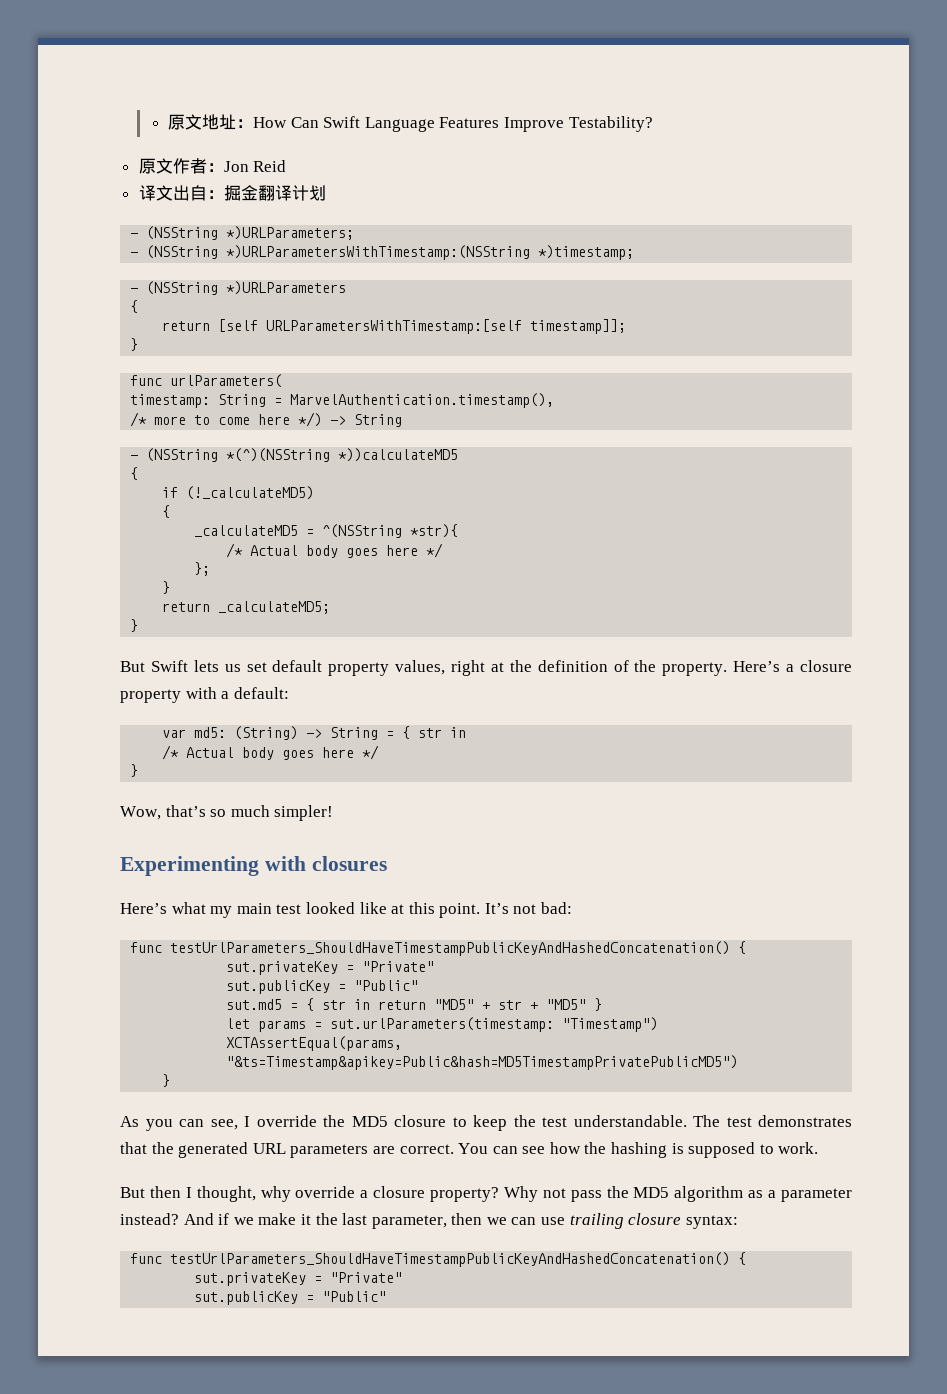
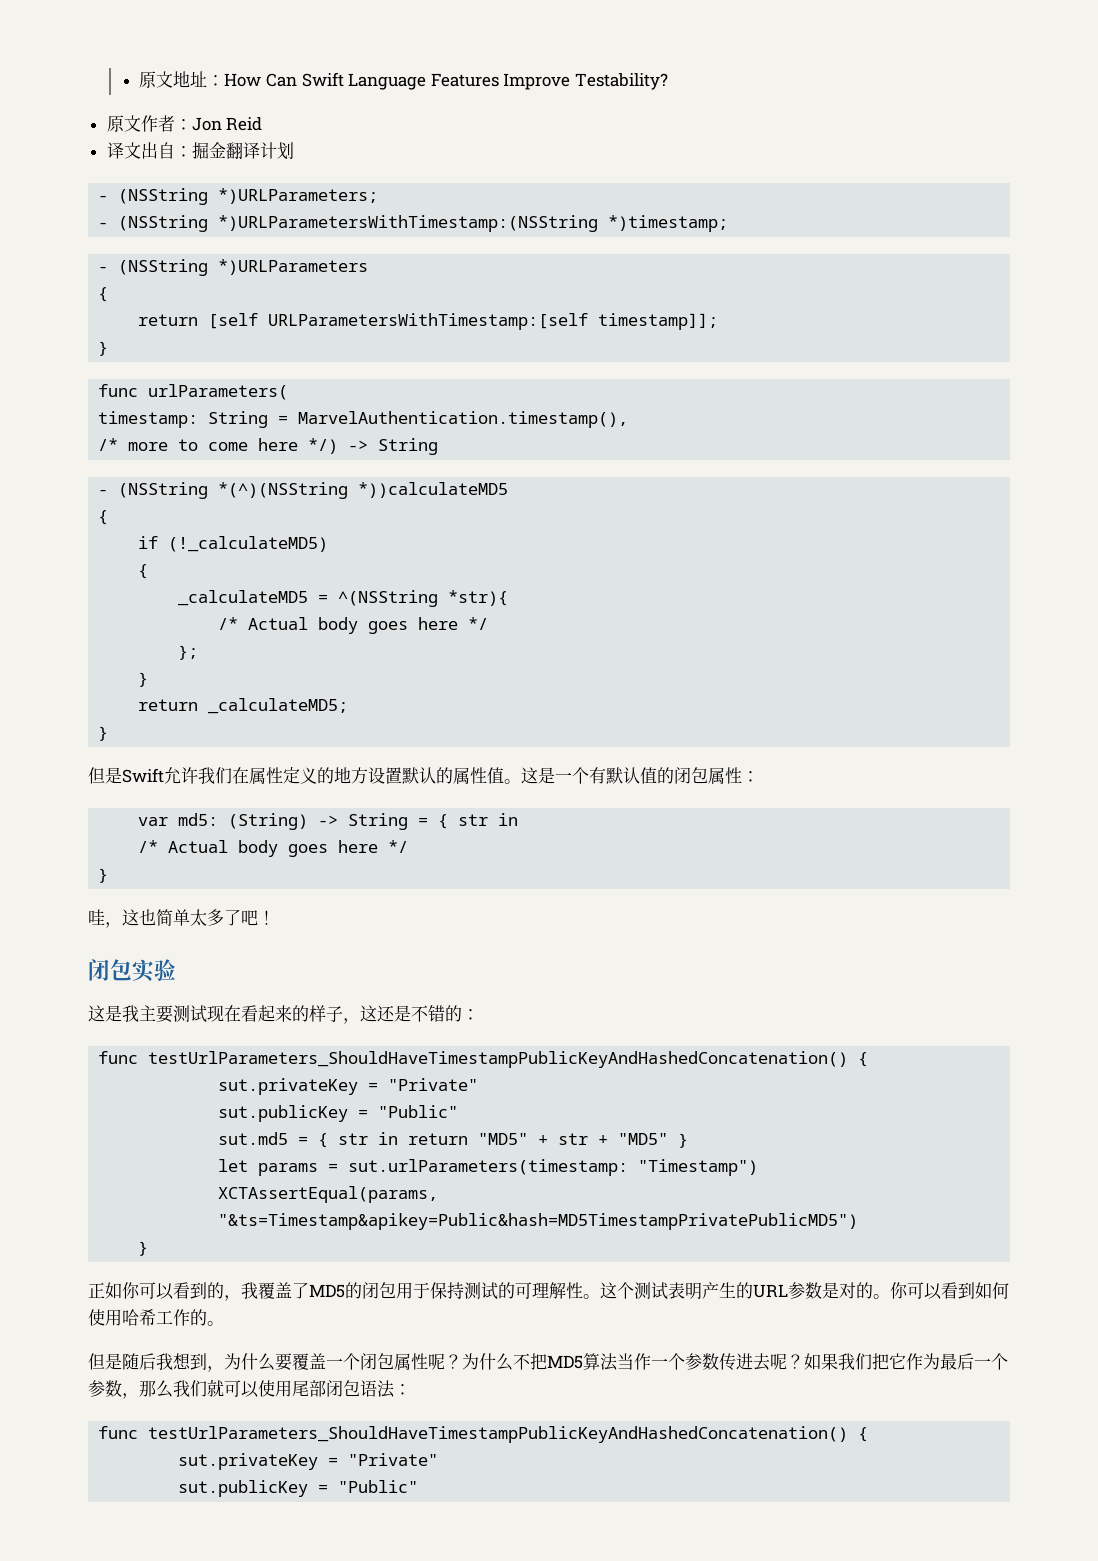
- But Swift lets us set default property values, right at the definition of the property. Here’s a closure property with a default:
+ 但是Swift允许我们在属性定义的地方设置默认的属性值。这是一个有默认值的闭包属性：
- Wow, that’s so much simpler!
- Experimenting with closures
- Here’s what my main test looked like at this point. It’s not bad:
+ 哇，这也简单太多了吧！
+ 闭包实验
+ 这是我主要测试现在看起来的样子，这还是不错的：
- As you can see, I override the MD5 closure to keep the test understandable. The test demonstrates that the generated URL parameters are correct. You can see how the hashing is supposed to work.
- But then I thought, why override a closure property? Why not pass the MD5 algorithm as a parameter instead? And if we make it the last parameter, then we can use trailing closure syntax:
+ 正如你可以看到的，我覆盖了MD5的闭包用于保持测试的可理解性。这个测试表明产生的URL参数是对的。你可以看到如何使用哈希工作的。
+ 但是随后我想到，为什么要覆盖一个闭包属性呢？为什么不把MD5算法当作一个参数传进去呢？如果我们把它作为最后一个参数，那么我们就可以使用尾部闭包语法：

